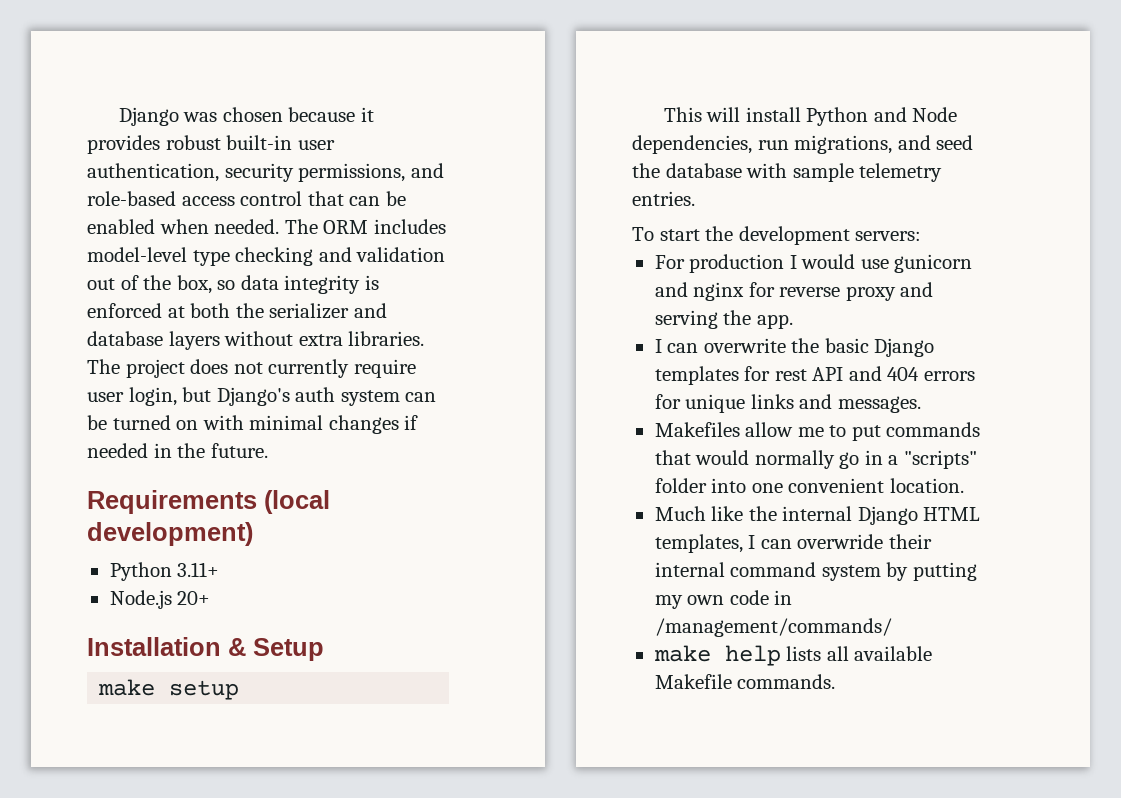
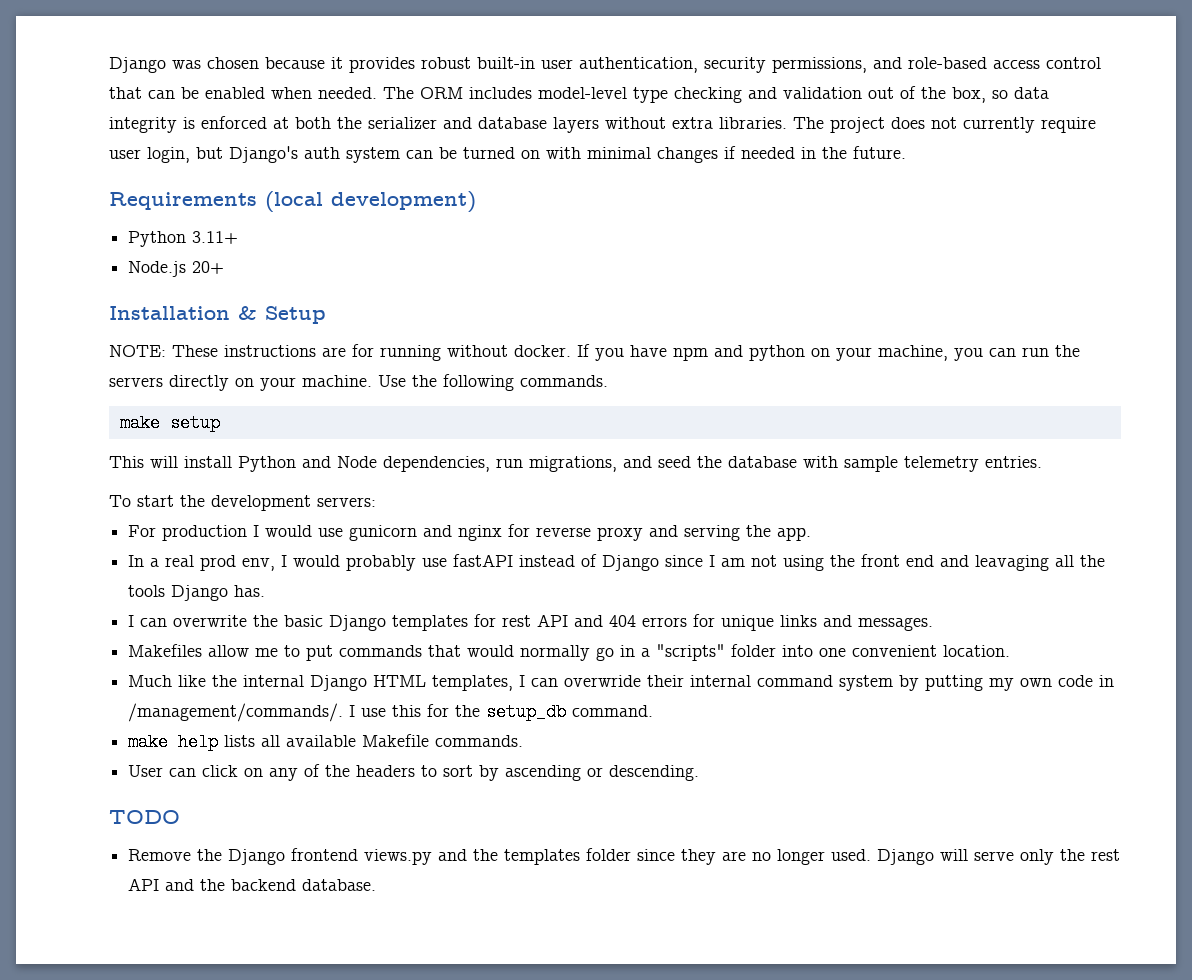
+ NOTE: These instructions are for running without docker. If you have npm and python on your machine, you can run the servers directly on your machine. Use the following commands.
+ In a real prod env, I would probably use fastAPI instead of Django since I am not using the front end and leavaging all the tools Django has.
- Much like the internal Django HTML templates, I can overwride their internal command system by putting my own code in /management/commands/
+ Much like the internal Django HTML templates, I can overwride their internal command system by putting my own code in /management/commands/. I use this for the setup_db command.
+ User can click on any of the headers to sort by ascending or descending.
+ TODO
+ Remove the Django frontend views.py and the templates folder since they are no longer used. Django will serve only the rest API and the backend database.

